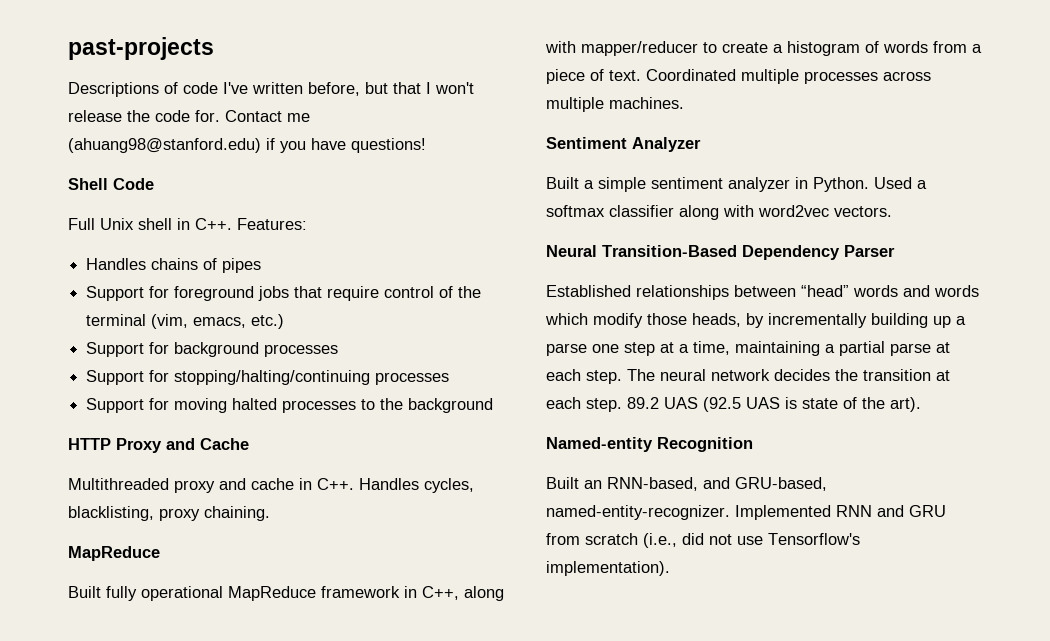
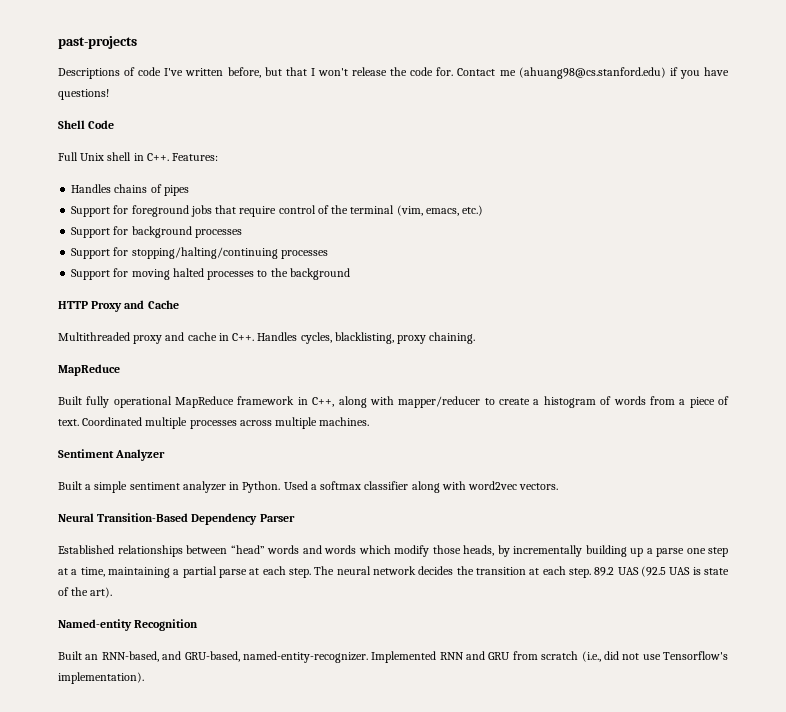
- Contact me (ahuang98@stanford.edu) if you have questions!
+ Contact me (ahuang98@cs.stanford.edu) if you have questions!

